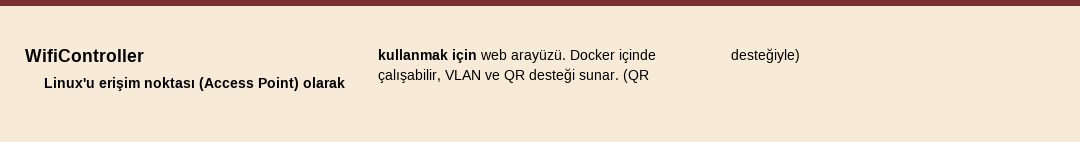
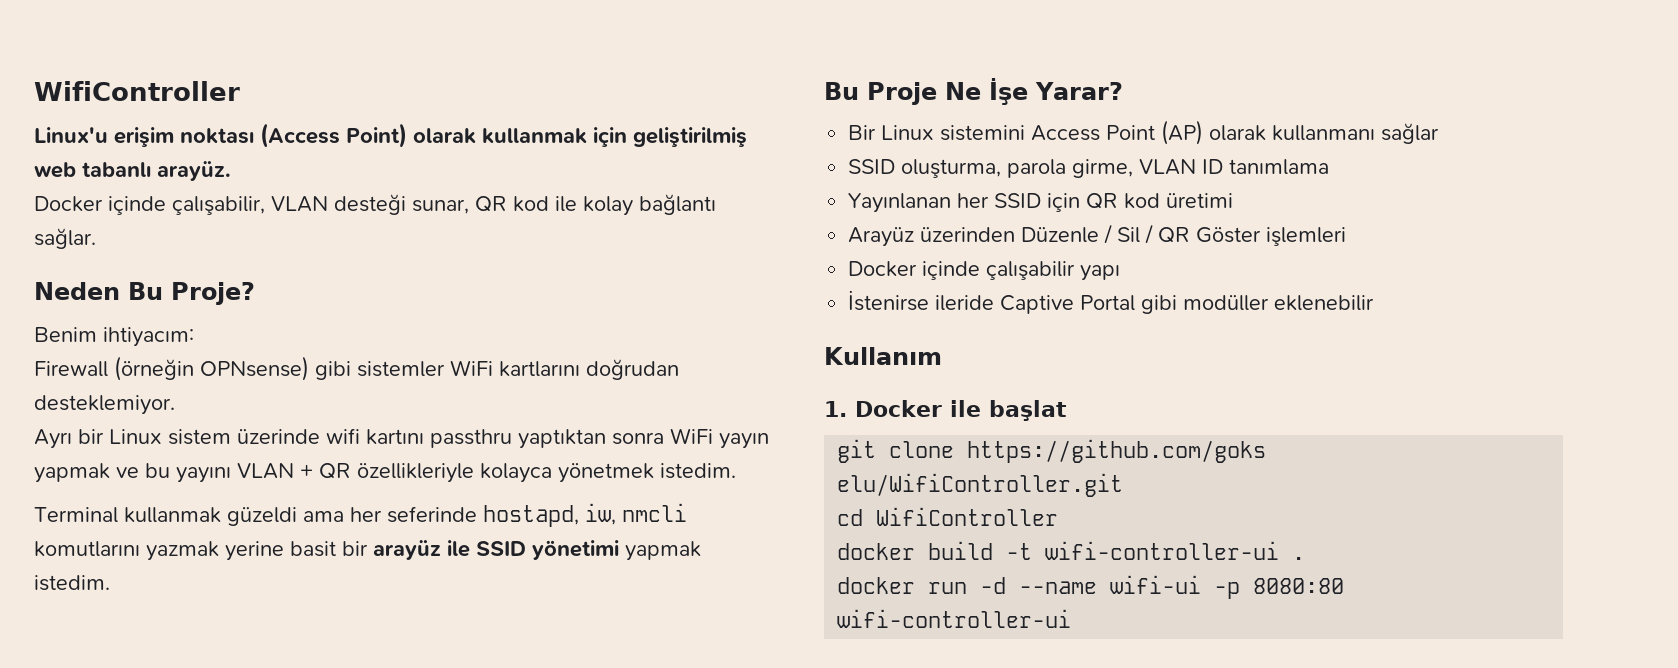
- Linux'u erişim noktası (Access Point) olarak kullanmak için web arayüzü. Docker içinde çalışabilir, VLAN ve QR desteği sunar. (QR desteğiyle)
+ Linux'u erişim noktası (Access Point) olarak kullanmak için geliştirilmiş web tabanlı arayüz.
+ Docker içinde çalışabilir, VLAN desteği sunar, QR kod ile kolay bağlantı sağlar.
+ Neden Bu Proje?
+ Benim ihtiyacım:
+ Firewall (örneğin OPNsense) gibi sistemler WiFi kartlarını doğrudan desteklemiyor.
+ Ayrı bir Linux sistem üzerinde wifi kartını passthru yaptıktan sonra WiFi yayın yapmak ve bu yayını VLAN + QR özellikleriyle kolayca yönetmek istedim.
+ Terminal kullanmak güzeldi ama her seferinde hostapd, iw, nmcli komutlarını yazmak yerine basit bir arayüz ile SSID yönetimi yapmak istedim.
+ Bu Proje Ne İşe Yarar?
+ Bir Linux sistemini Access Point (AP) olarak kullanmanı sağlar
+ SSID oluşturma, parola girme, VLAN ID tanımlama
+ Yayınlanan her SSID için QR kod üretimi
+ Arayüz üzerinden Düzenle / Sil / QR Göster işlemleri
+ Docker içinde çalışabilir yapı
+ İstenirse ileride Captive Portal gibi modüller eklenebilir
+ Kullanım
+ 1. Docker ile başlat
+ git clone https://github.com/goks elu/WifiController.git
+ cd WifiController
+ docker build -t wifi-controller-ui .
+ docker run -d --name wifi-ui -p 8080:80 wifi-controller-ui

